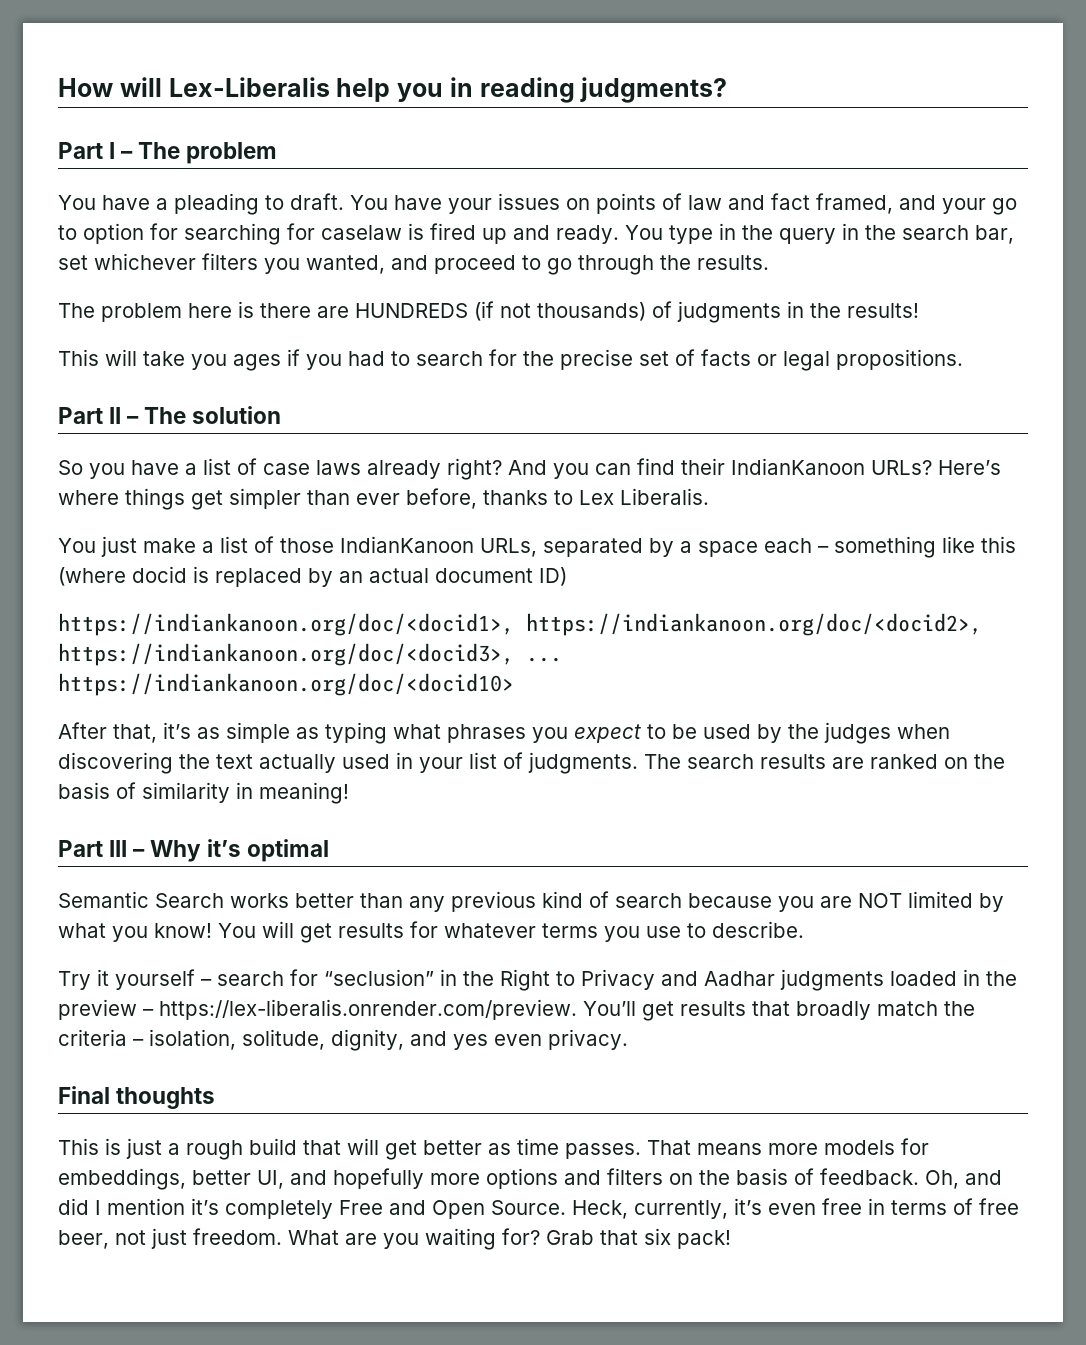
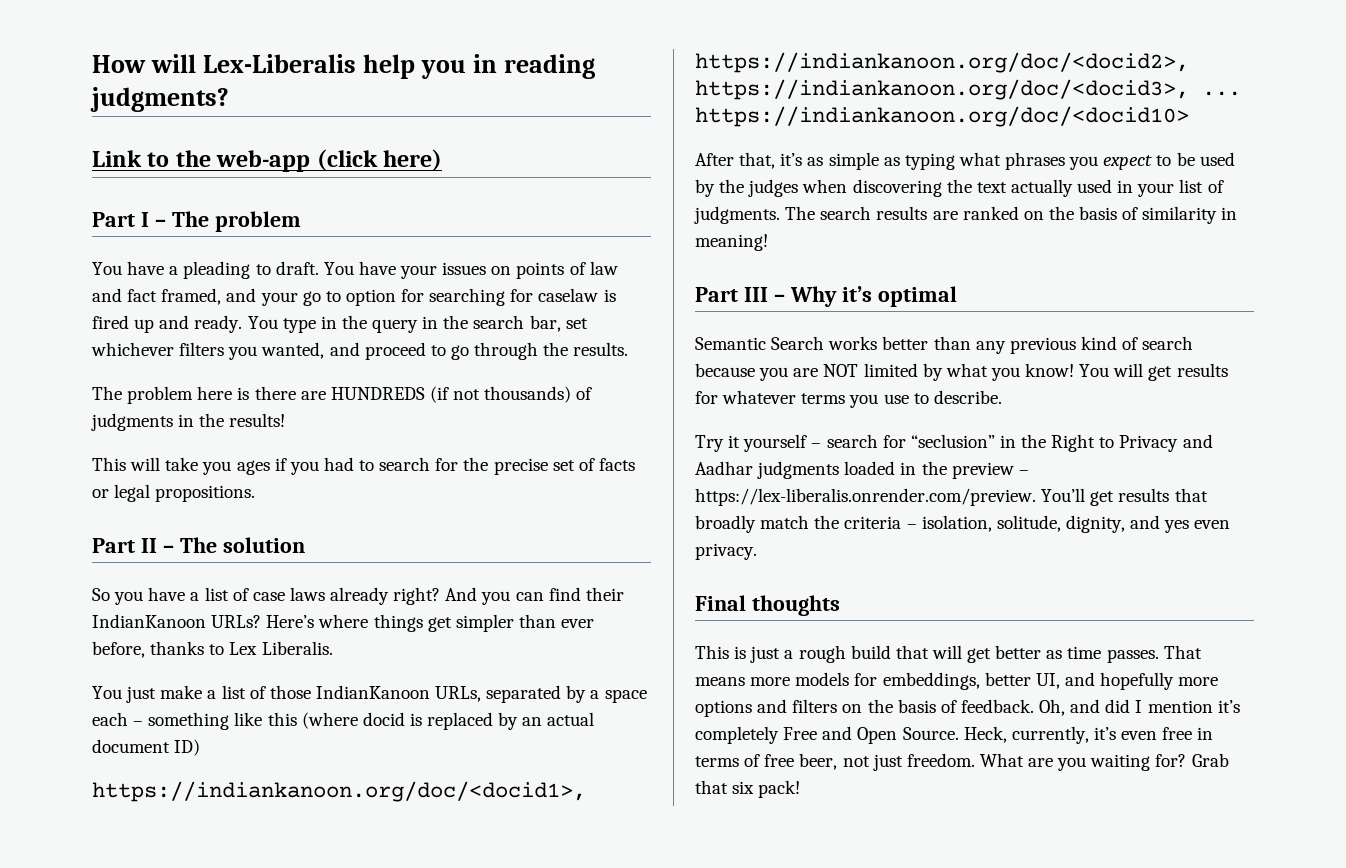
+ Link to the web-app (click here)

